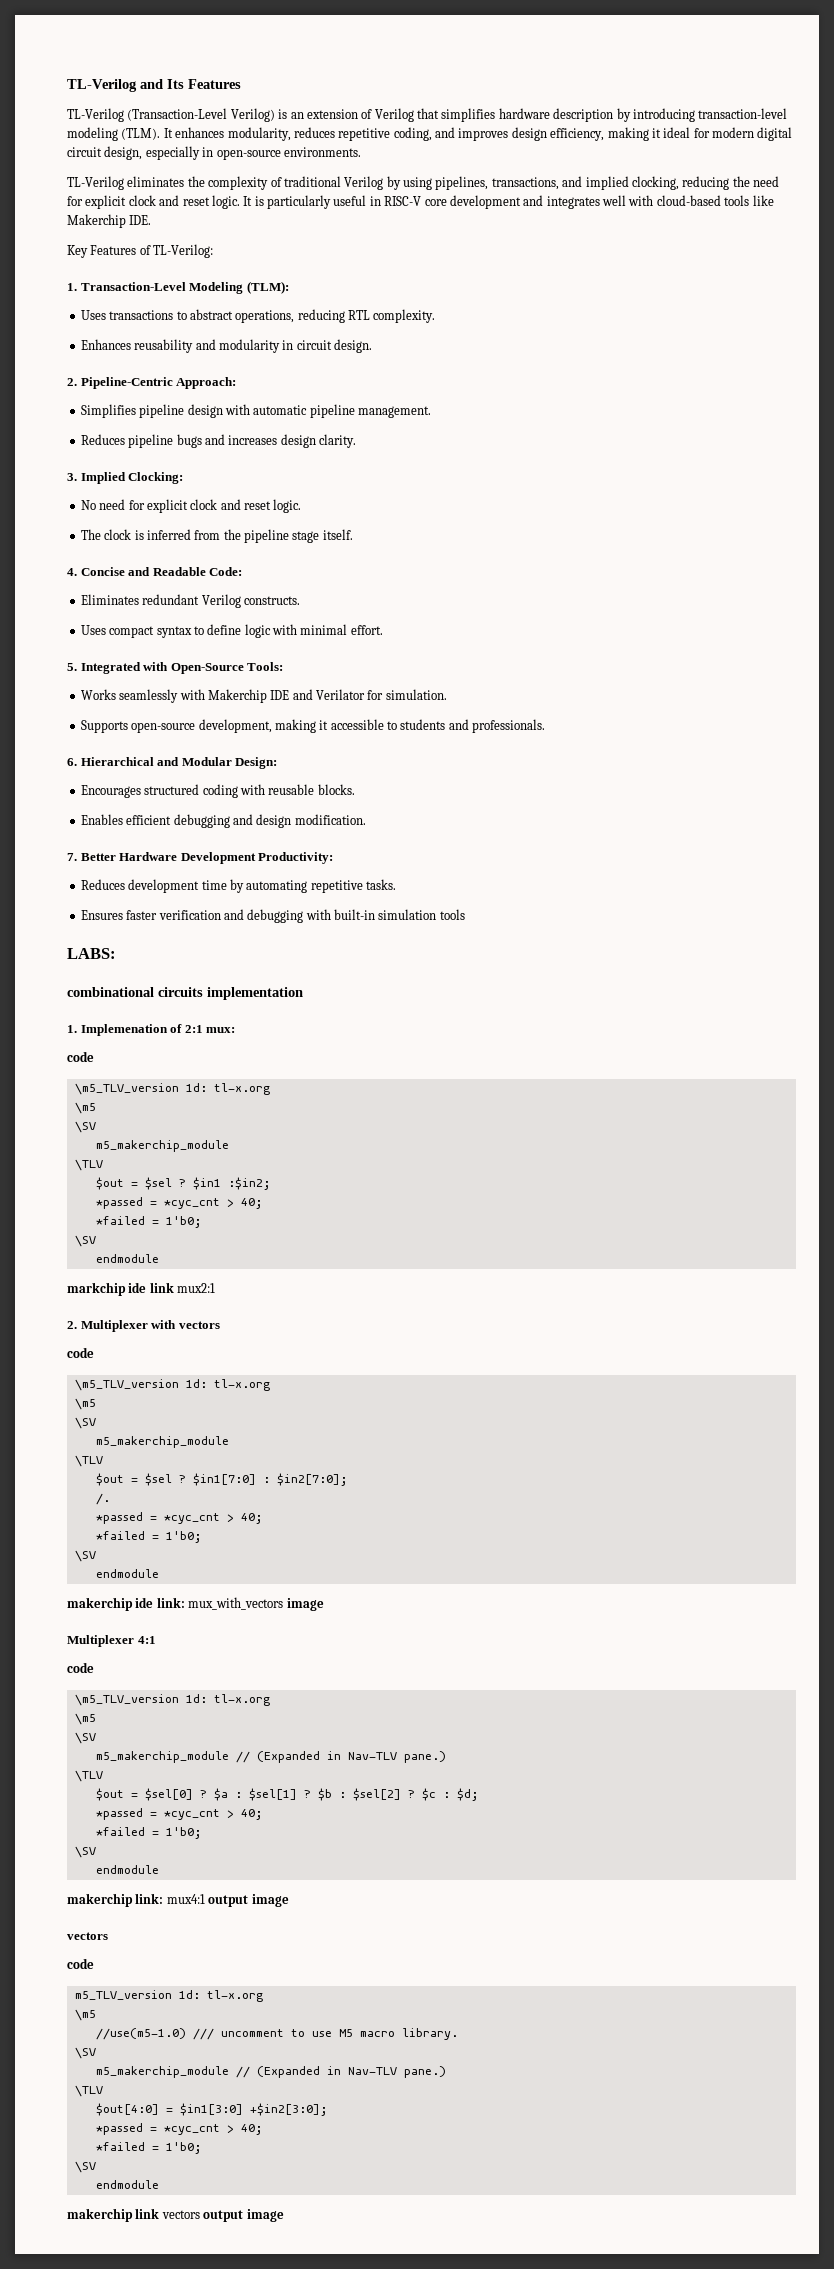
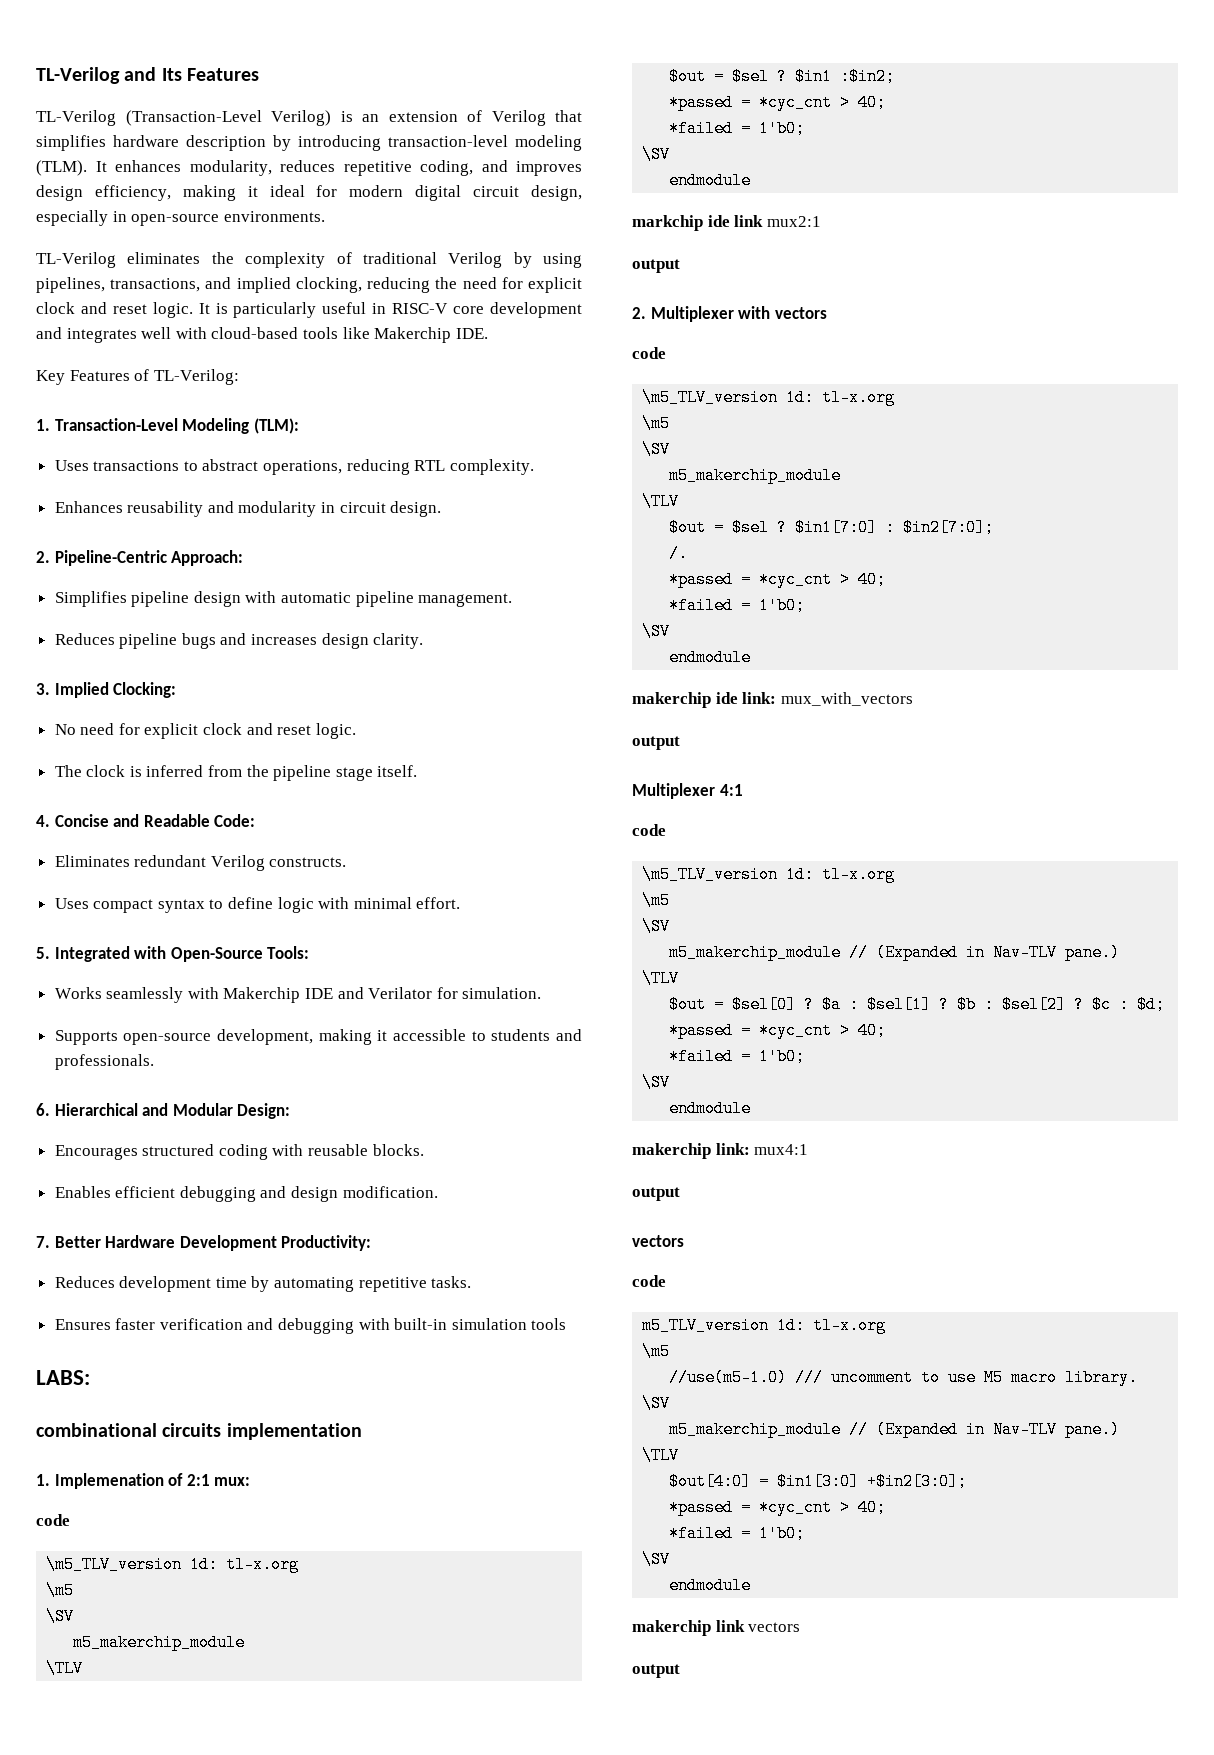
  markchip ide link mux2:1
+ output
- makerchip ide link: mux_with_vectors image
+ makerchip ide link: mux_with_vectors
+ output
- makerchip link: mux4:1 output image
+ makerchip link: mux4:1
+ output
- makerchip link vectors output image
+ makerchip link vectors
+ output

